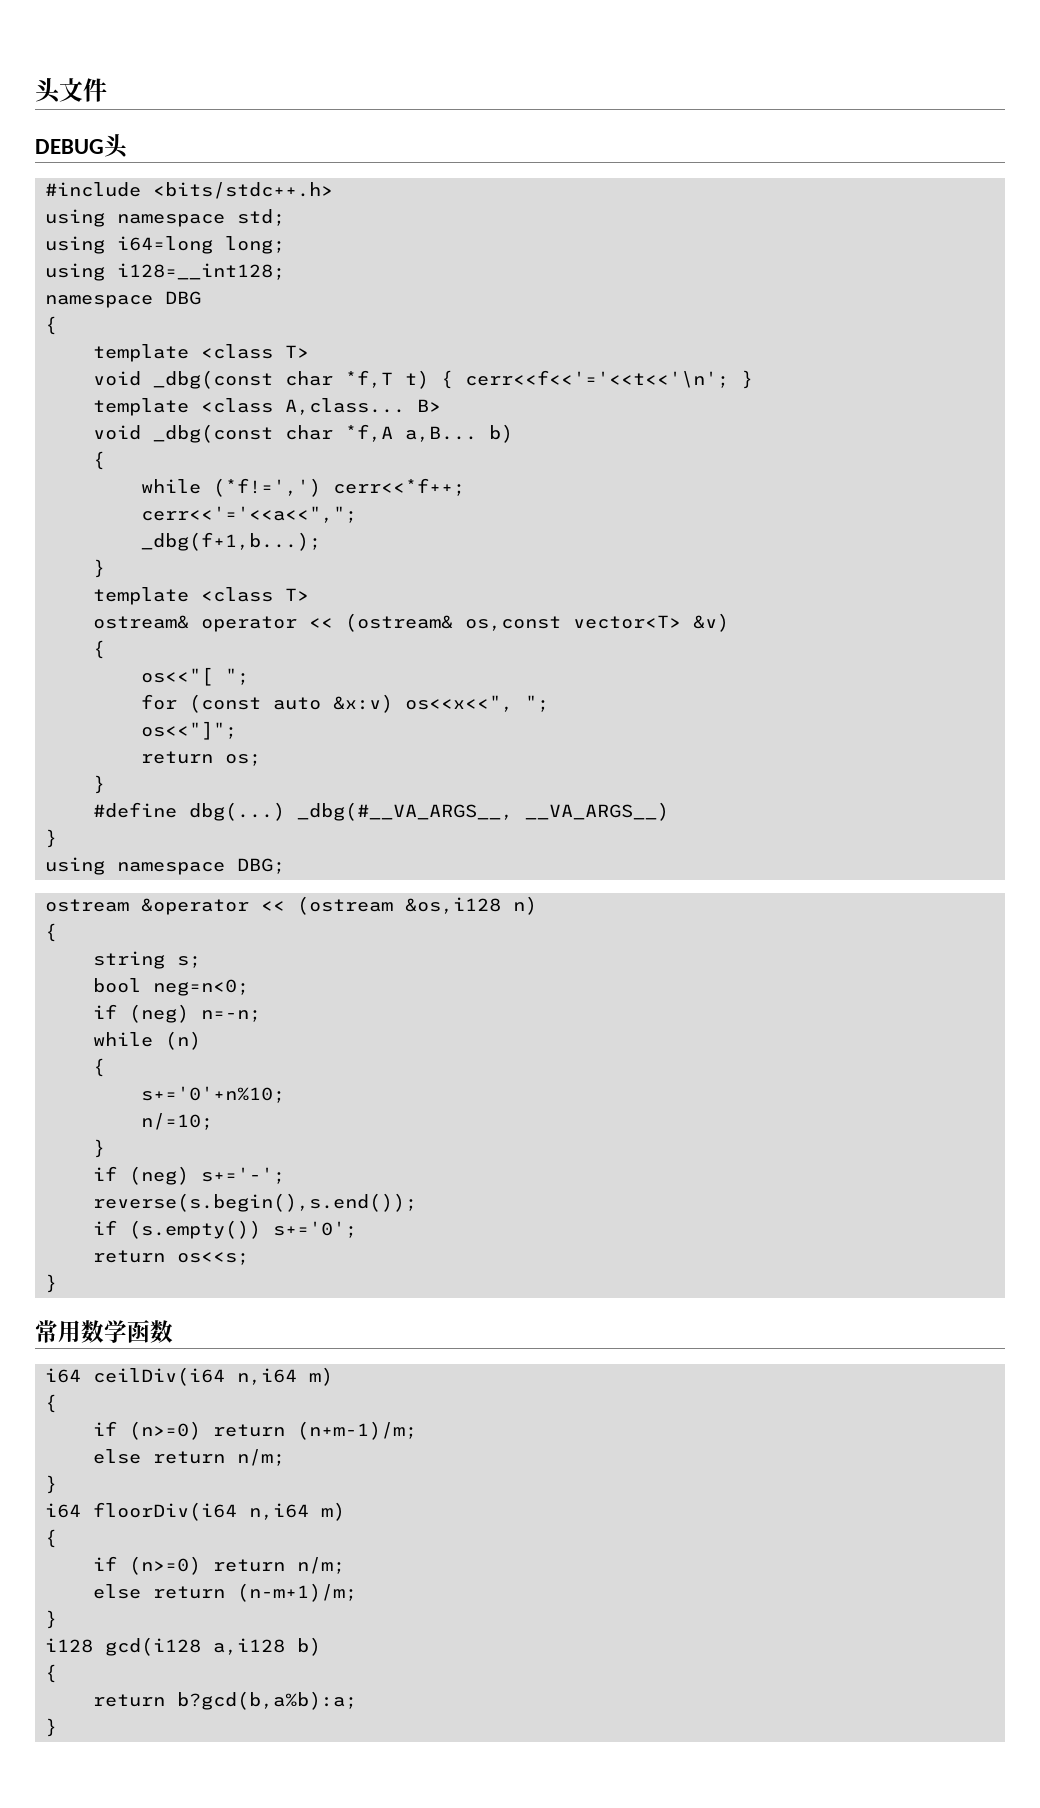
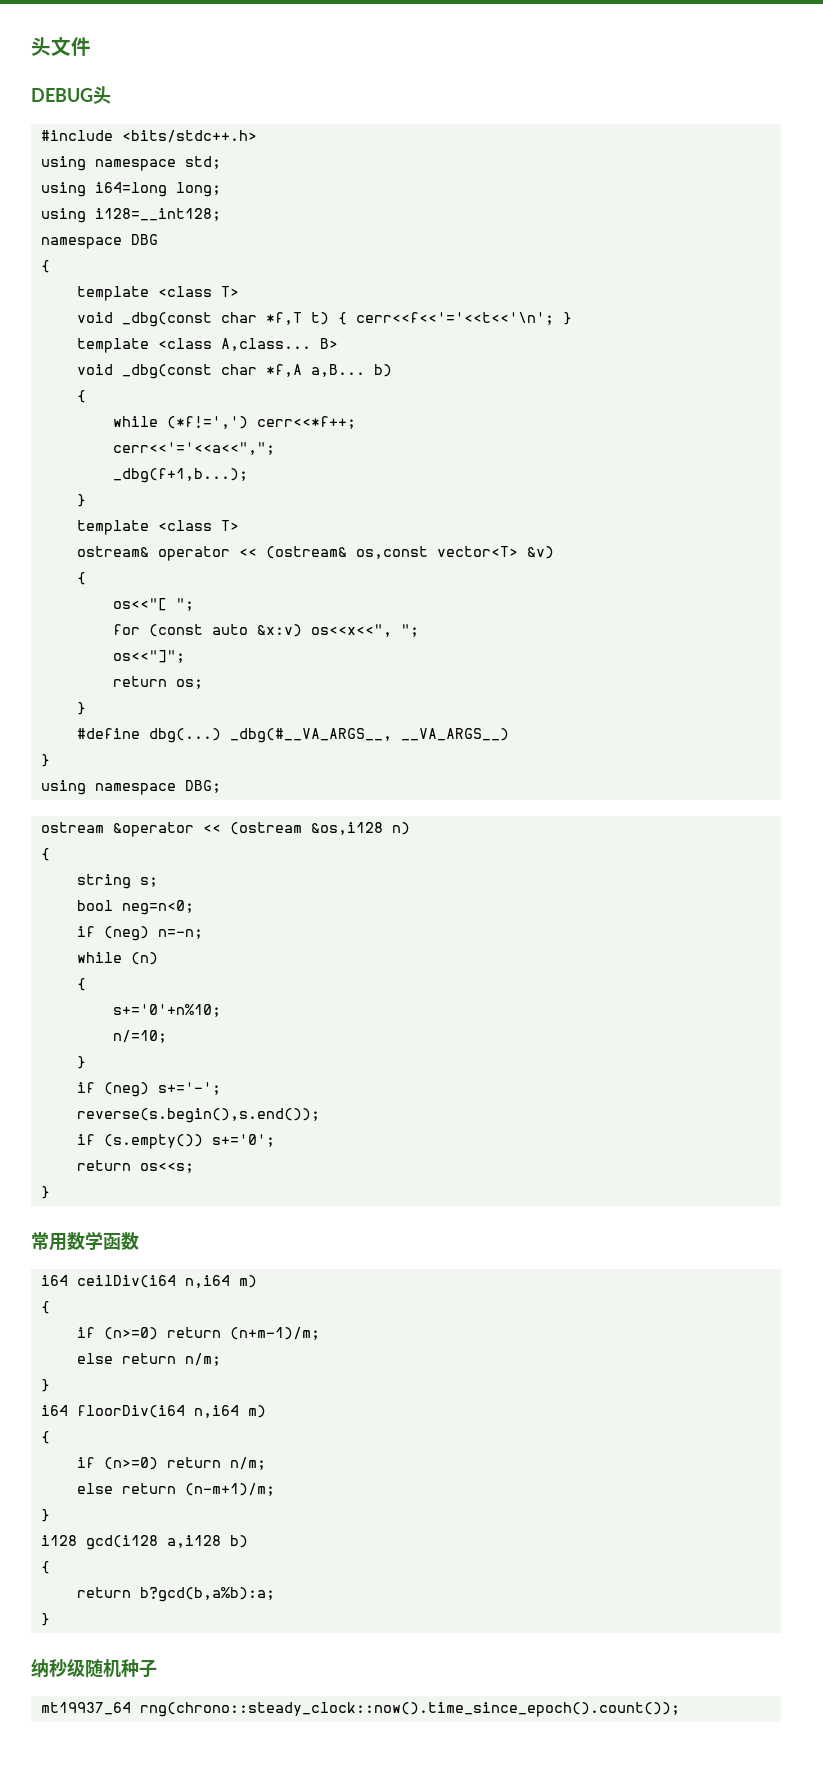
+ 纳秒级随机种子
+ mt19937_64 rng(chrono::steady_clock::now().time_since_epoch().count());

